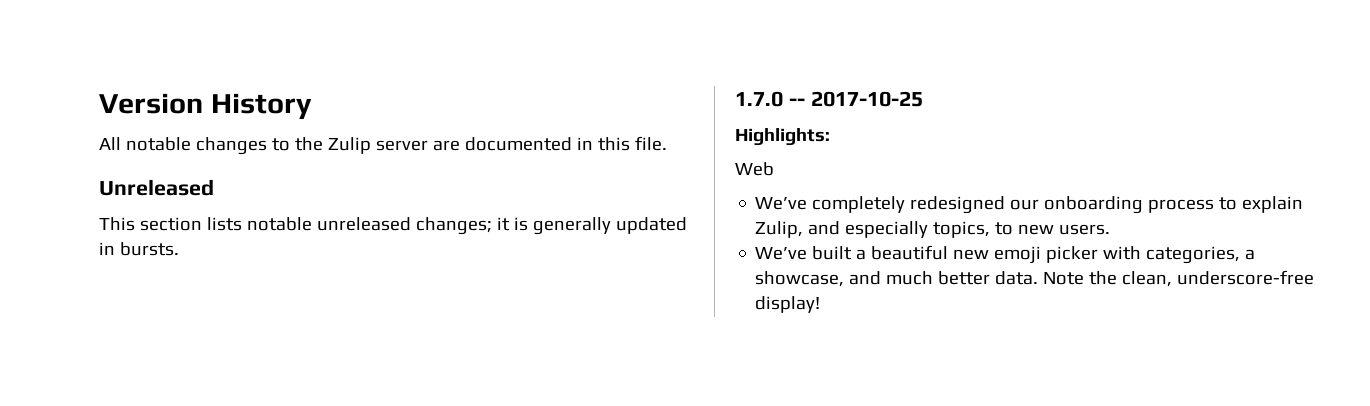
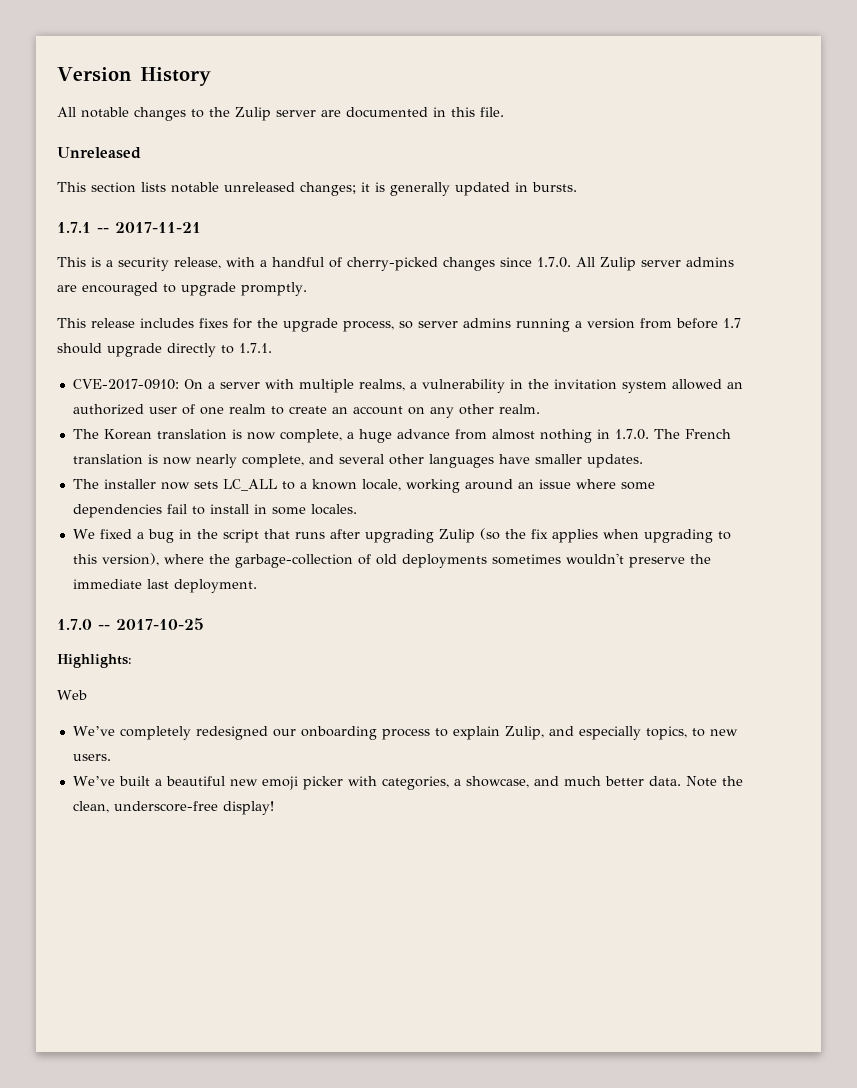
+ 1.7.1 -- 2017-11-21
+ This is a security release, with a handful of cherry-picked changes since 1.7.0. All Zulip server admins are encouraged to upgrade promptly.
+ This release includes fixes for the upgrade process, so server admins running a version from before 1.7 should upgrade directly to 1.7.1.
+ CVE-2017-0910: On a server with multiple realms, a vulnerability in the invitation system allowed an authorized user of one realm to create an account on any other realm.
+ The Korean translation is now complete, a huge advance from almost nothing in 1.7.0. The French translation is now nearly complete, and several other languages have smaller updates.
+ The installer now sets LC_ALL to a known locale, working around an issue where some dependencies fail to install in some locales.
+ We fixed a bug in the script that runs after upgrading Zulip (so the fix applies when upgrading to this version), where the garbage-collection of old deployments sometimes wouldn't preserve the immediate last deployment.

